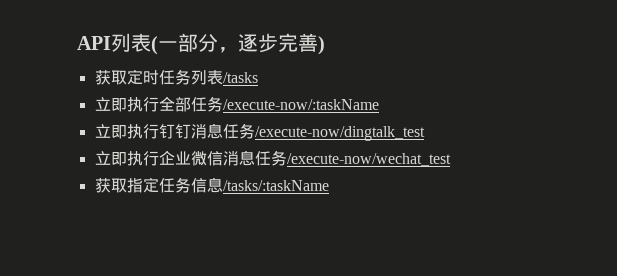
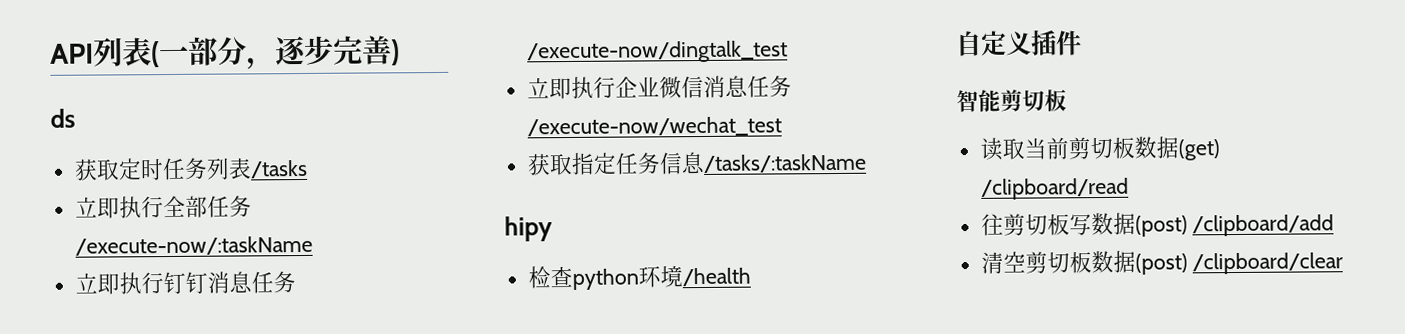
+ ds
+ hipy
+ 检查python环境/health
+ 自定义插件
+ 智能剪切板
+ 读取当前剪切板数据(get) /clipboard/read
+ 往剪切板写数据(post) /clipboard/add
+ 清空剪切板数据(post) /clipboard/clear

